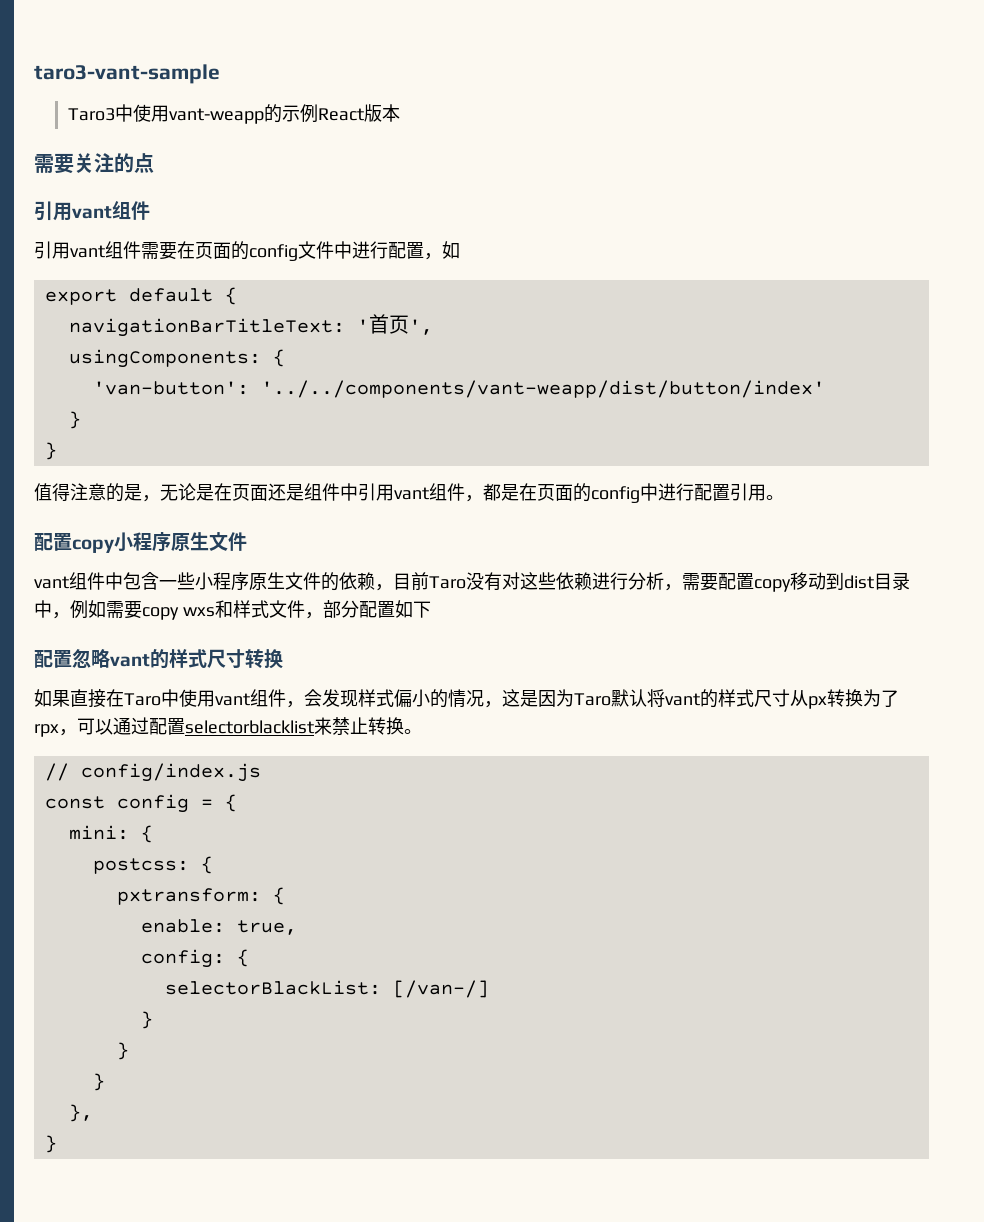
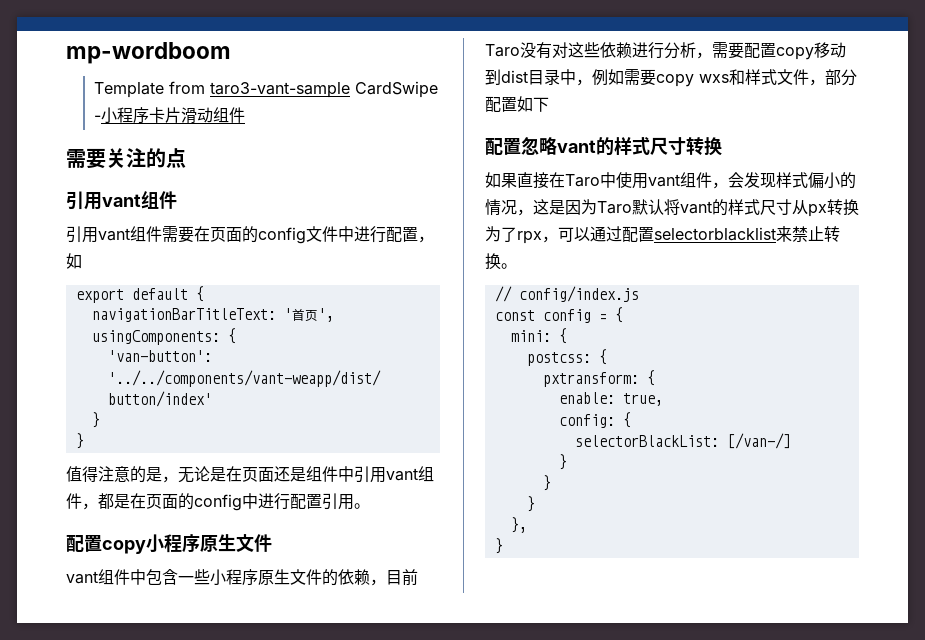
- taro3-vant-sample
- Taro3中使用vant-weapp的示例React版本
+ mp-wordboom
+ Template from taro3-vant-sample CardSwipe -小程序卡片滑动组件

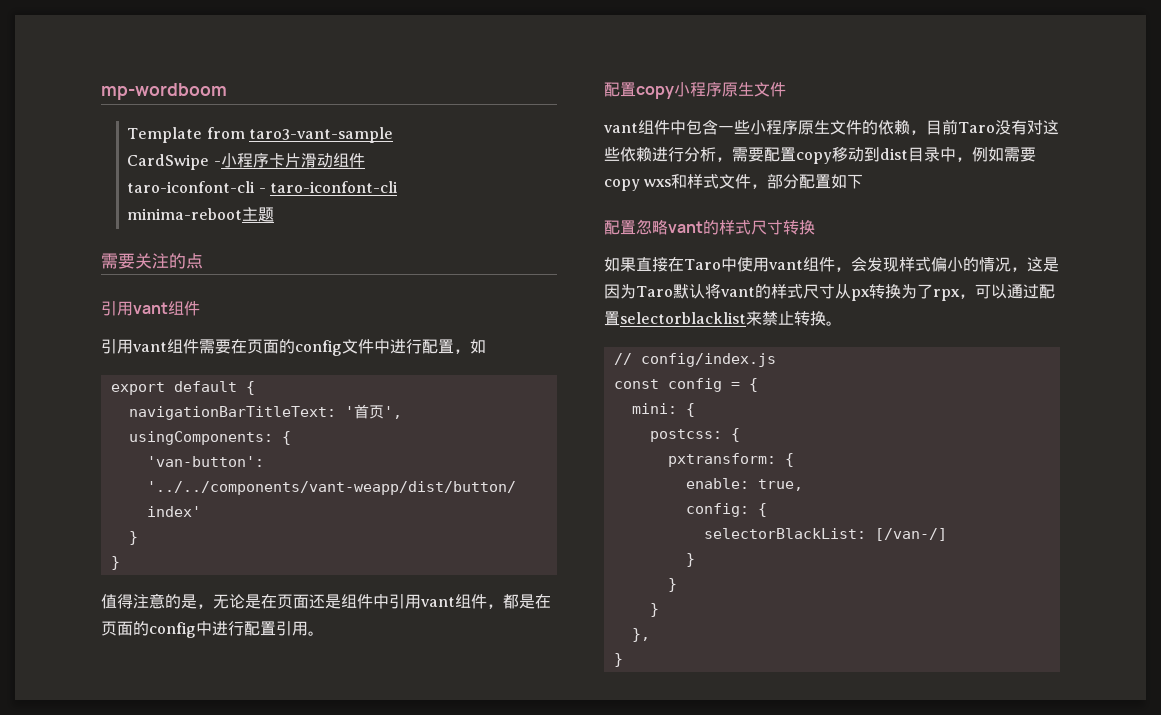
- Template from taro3-vant-sample CardSwipe -小程序卡片滑动组件
+ Template from taro3-vant-sample
+ CardSwipe -小程序卡片滑动组件
+ taro-iconfont-cli - taro-iconfont-cli
+ minima-reboot主题

